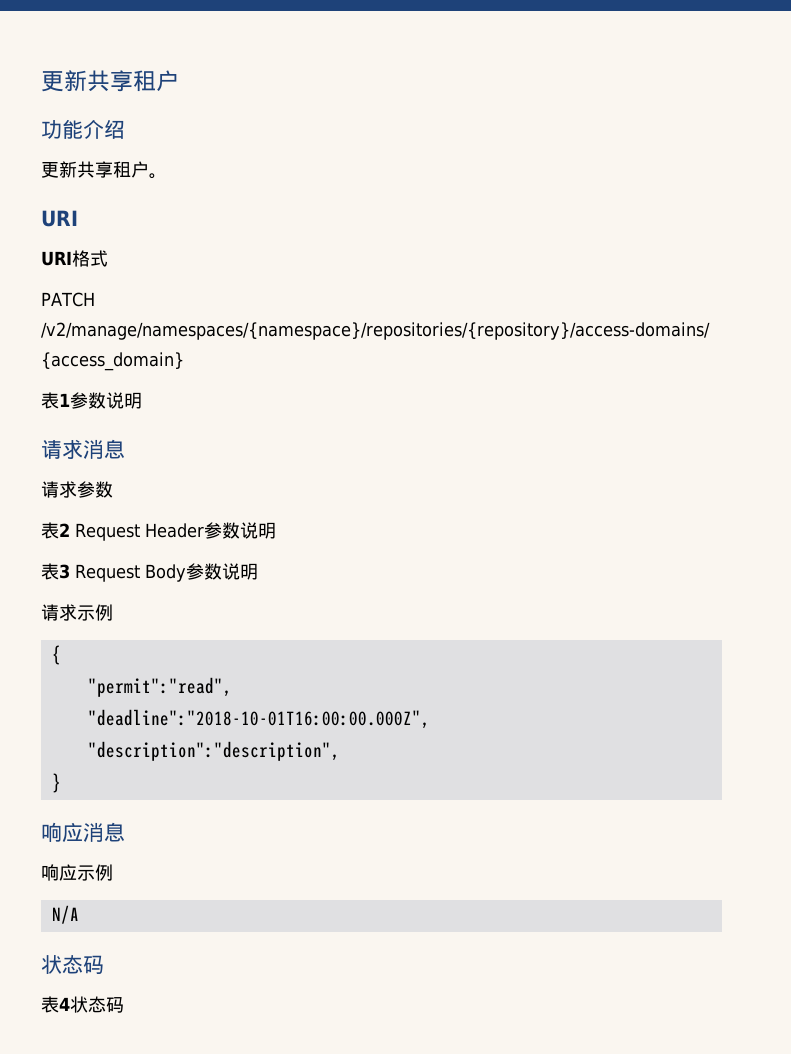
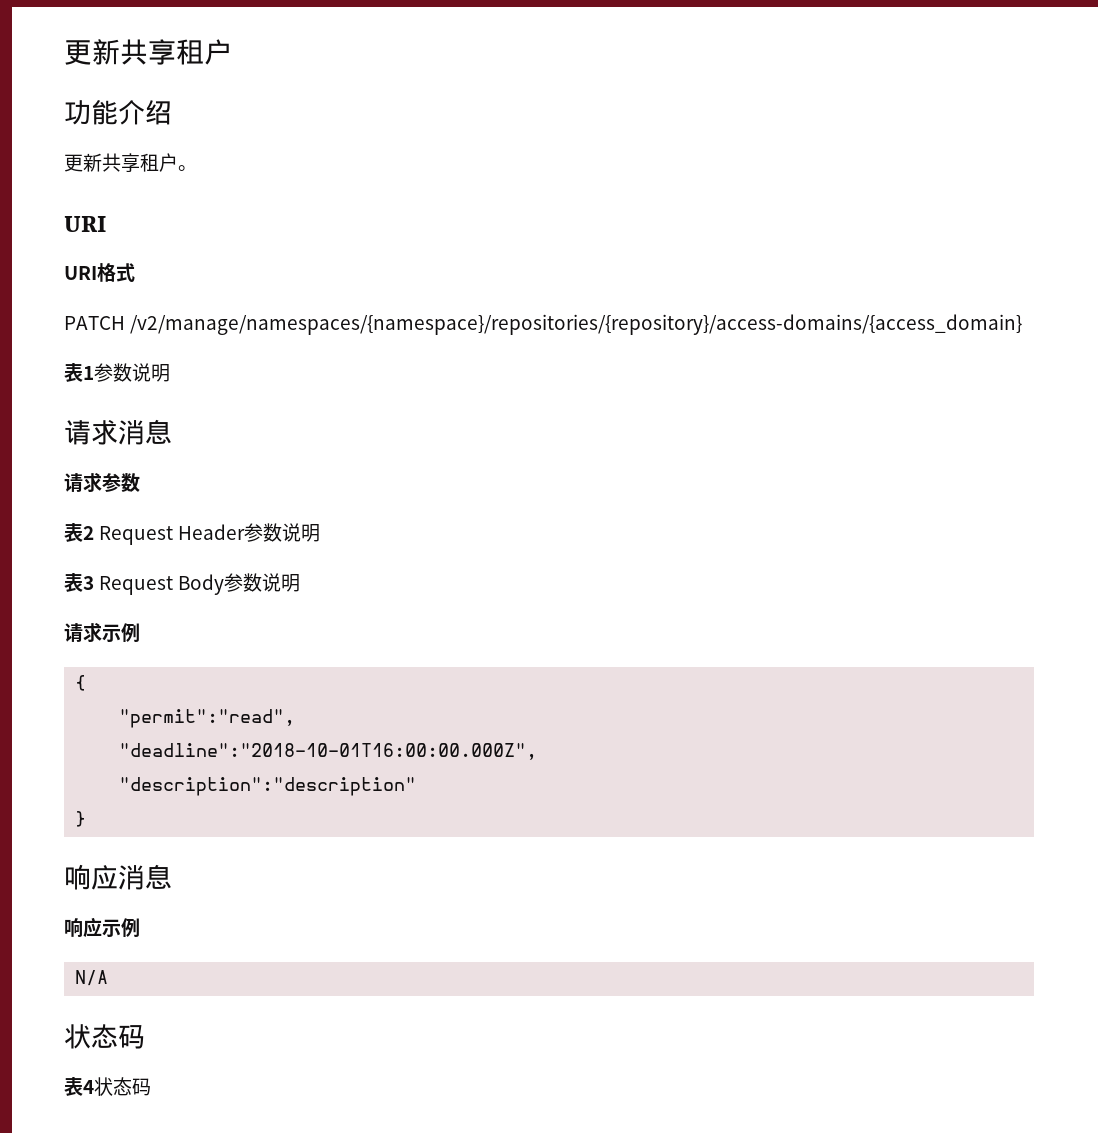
- "description":"description",
+ "description":"description"

